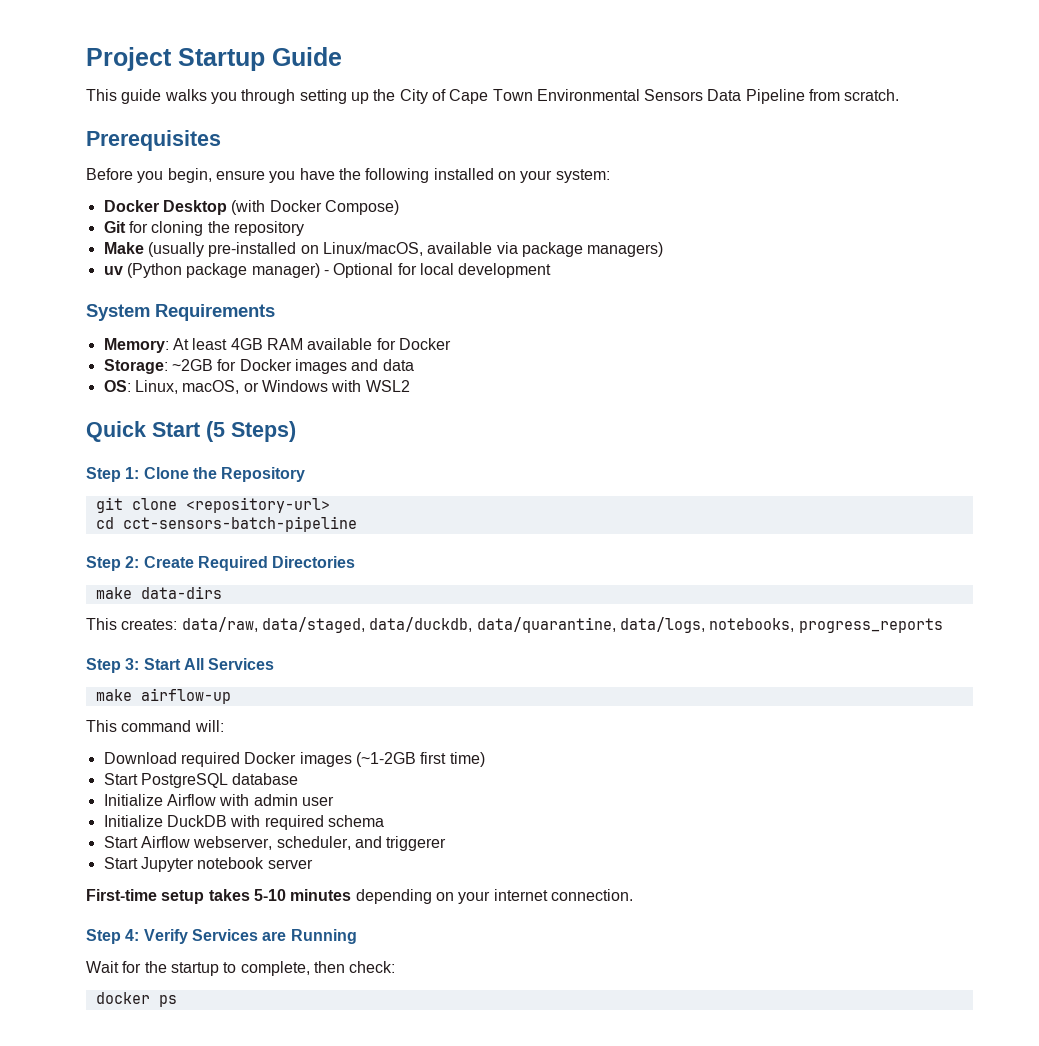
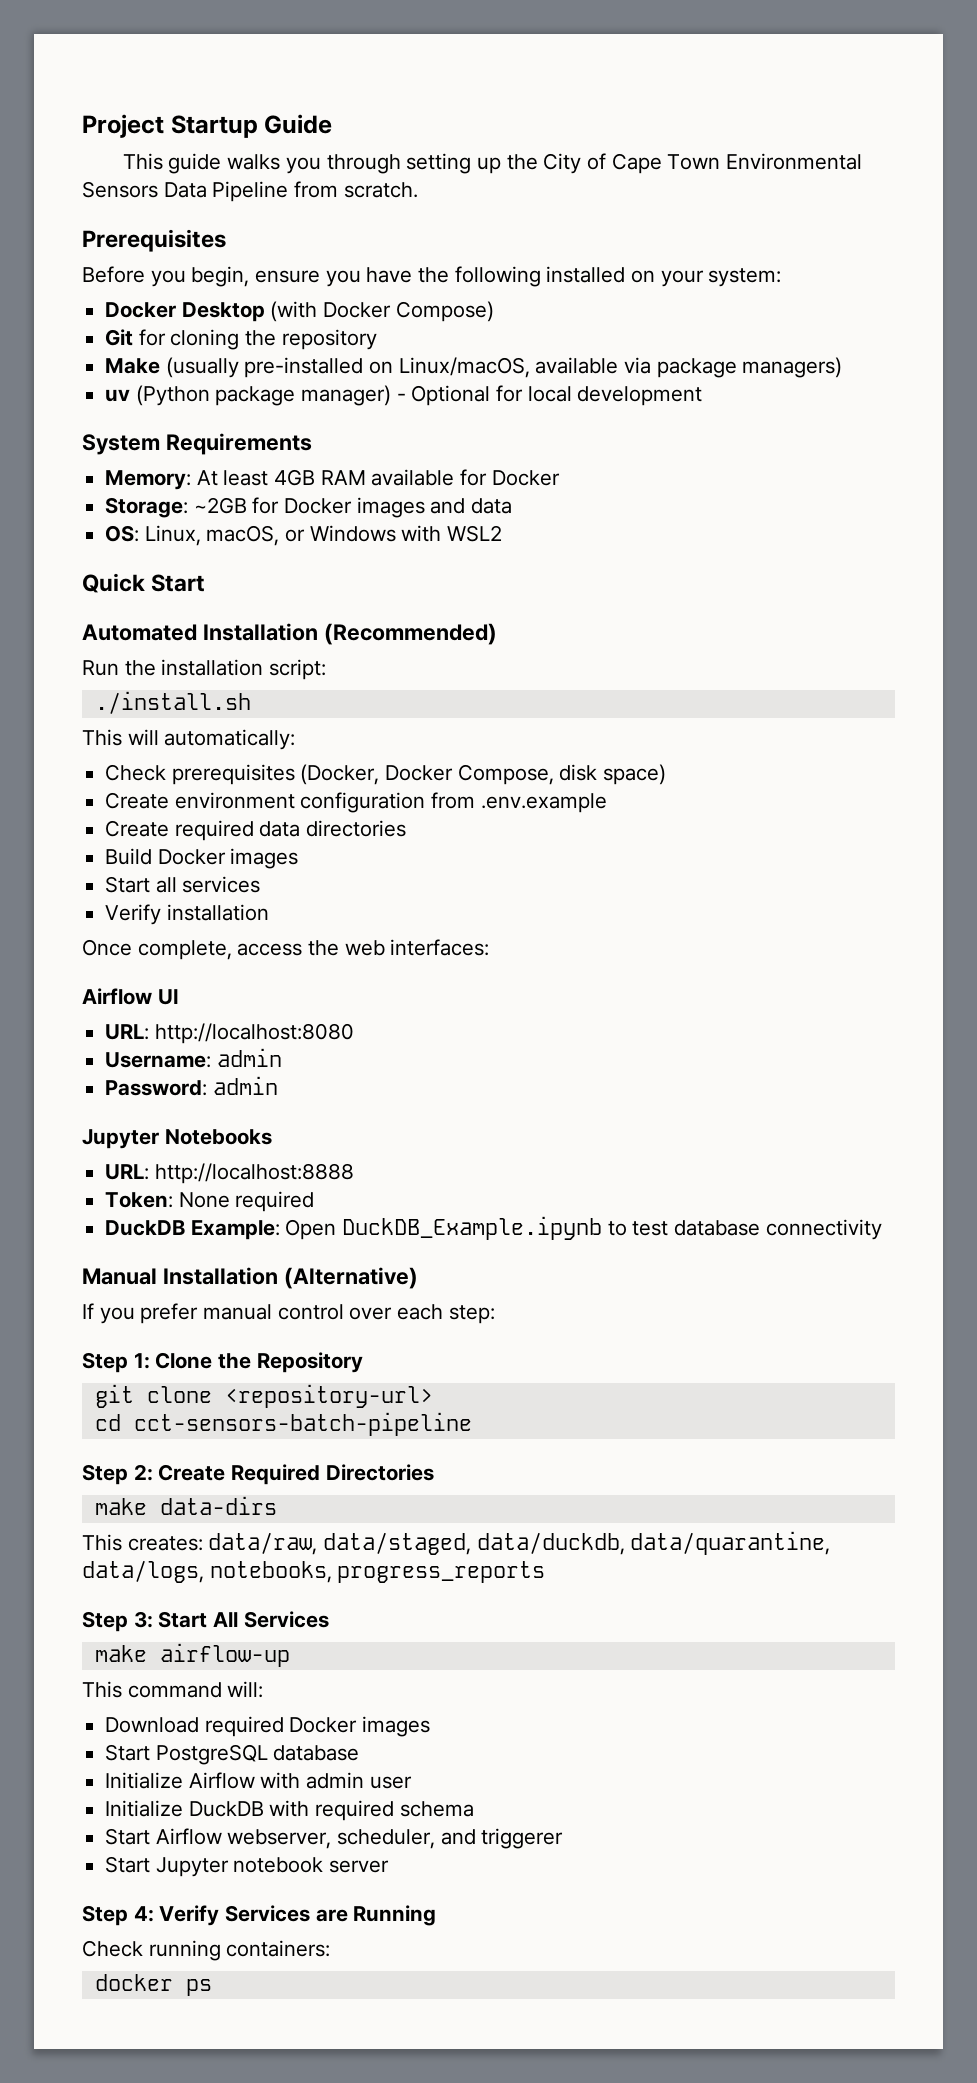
- Quick Start (5 Steps)
+ Quick Start
+ Automated Installation (Recommended)
+ Run the installation script:
+ ./install.sh
+ This will automatically:
+ Check prerequisites (Docker, Docker Compose, disk space)
+ Create environment configuration from .env.example
+ Create required data directories
+ Build Docker images
+ Start all services
+ Verify installation
+ Once complete, access the web interfaces:
+ Airflow UI
+ URL: http://localhost:8080
+ Username: admin
+ Password: admin
+ Jupyter Notebooks
+ URL: http://localhost:8888
+ Token: None required
+ DuckDB Example: Open DuckDB_Example.ipynb to test database connectivity
+ Manual Installation (Alternative)
+ If you prefer manual control over each step:
- Download required Docker images (~1-2GB first time)
+ Download required Docker images
- First-time setup takes 5-10 minutes depending on your internet connection.
- Wait for the startup to complete, then check:
+ Check running containers:

